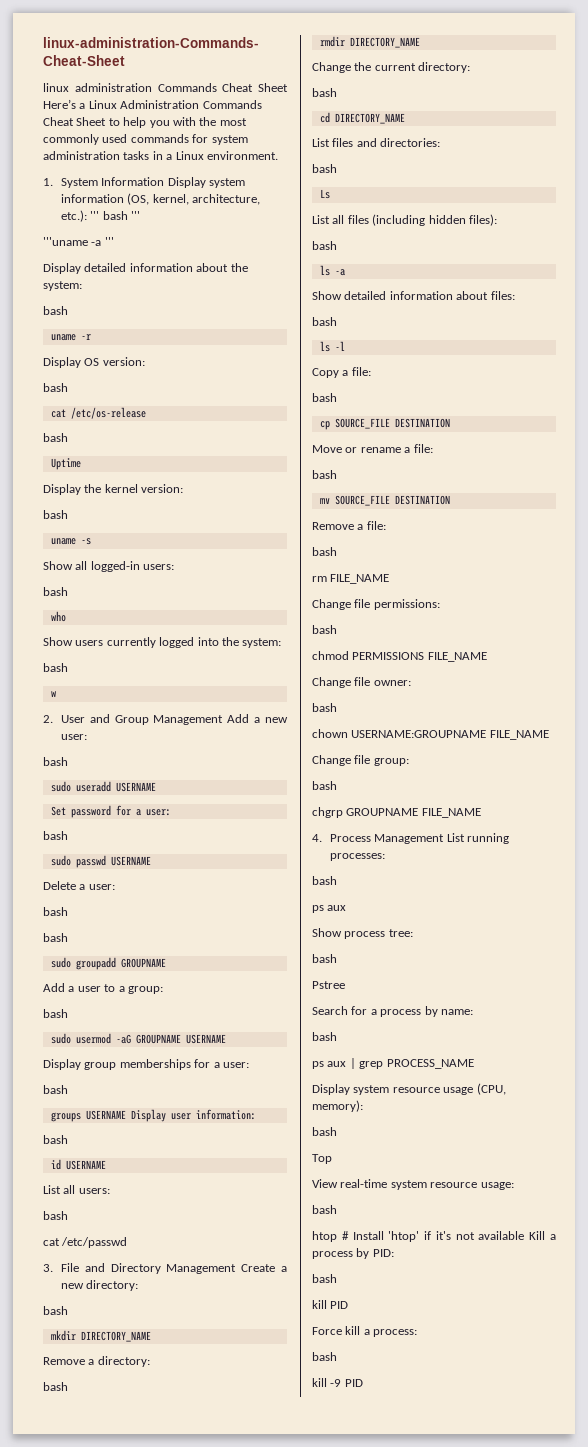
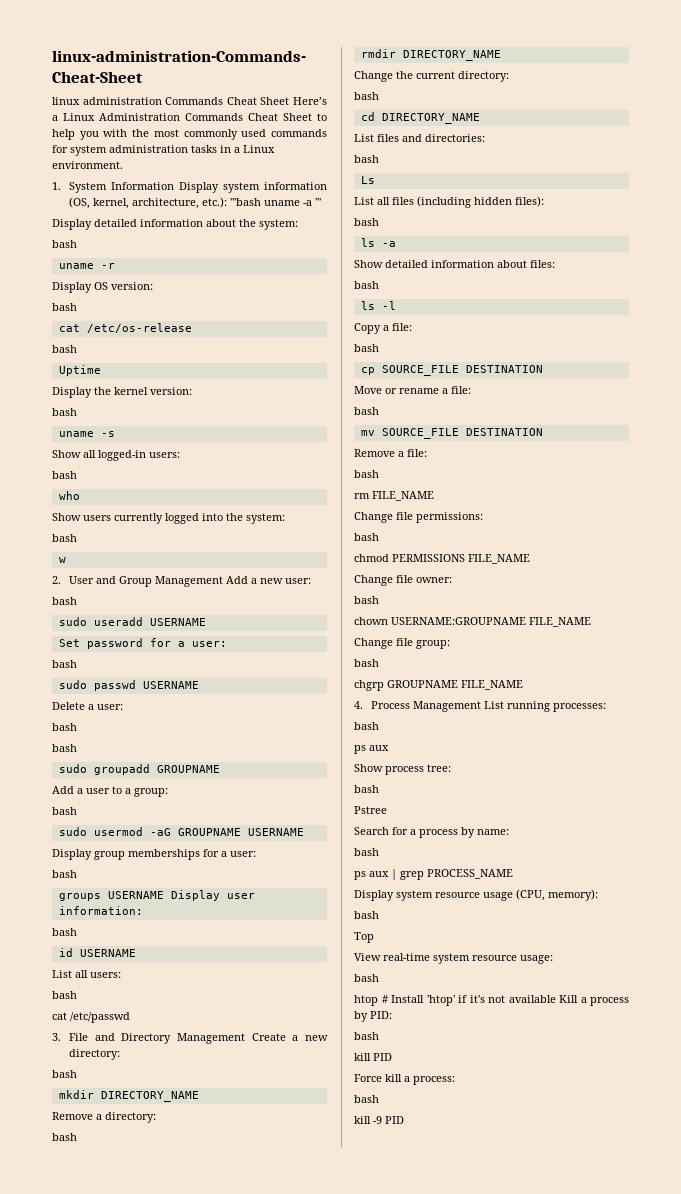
- 1. System Information Display system information (OS, kernel, architecture, etc.): ''' bash '''
- '''uname -a '''
+ 1. System Information Display system information (OS, kernel, architecture, etc.): '''bash uname -a '''

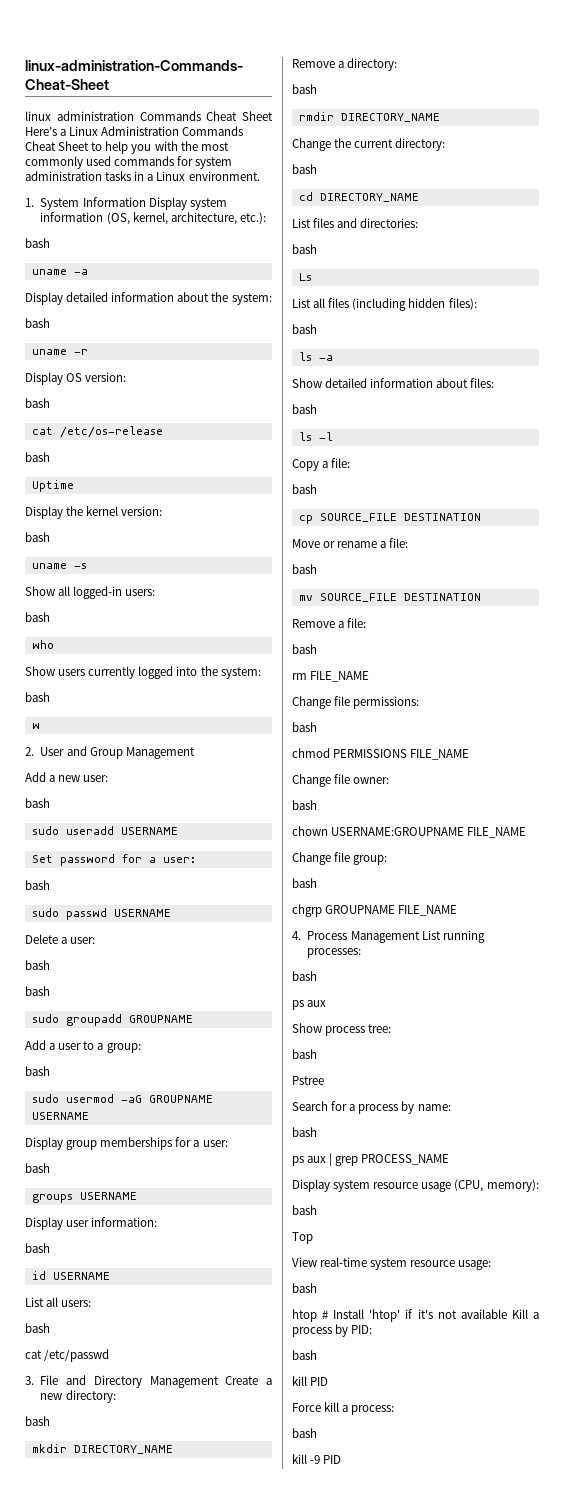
- 1. System Information Display system information (OS, kernel, architecture, etc.): '''bash uname -a '''
+ 1. System Information Display system information (OS, kernel, architecture, etc.):
+ bash
+ uname -a
- 2. User and Group Management Add a new user:
+ 2. User and Group Management
+ Add a new user:
- groups USERNAME Display user information:
+ groups USERNAME
+ Display user information:

